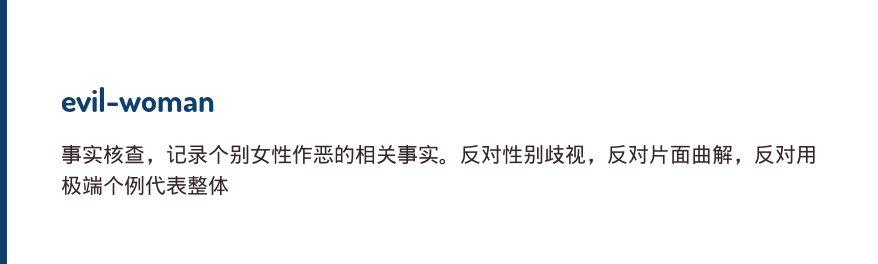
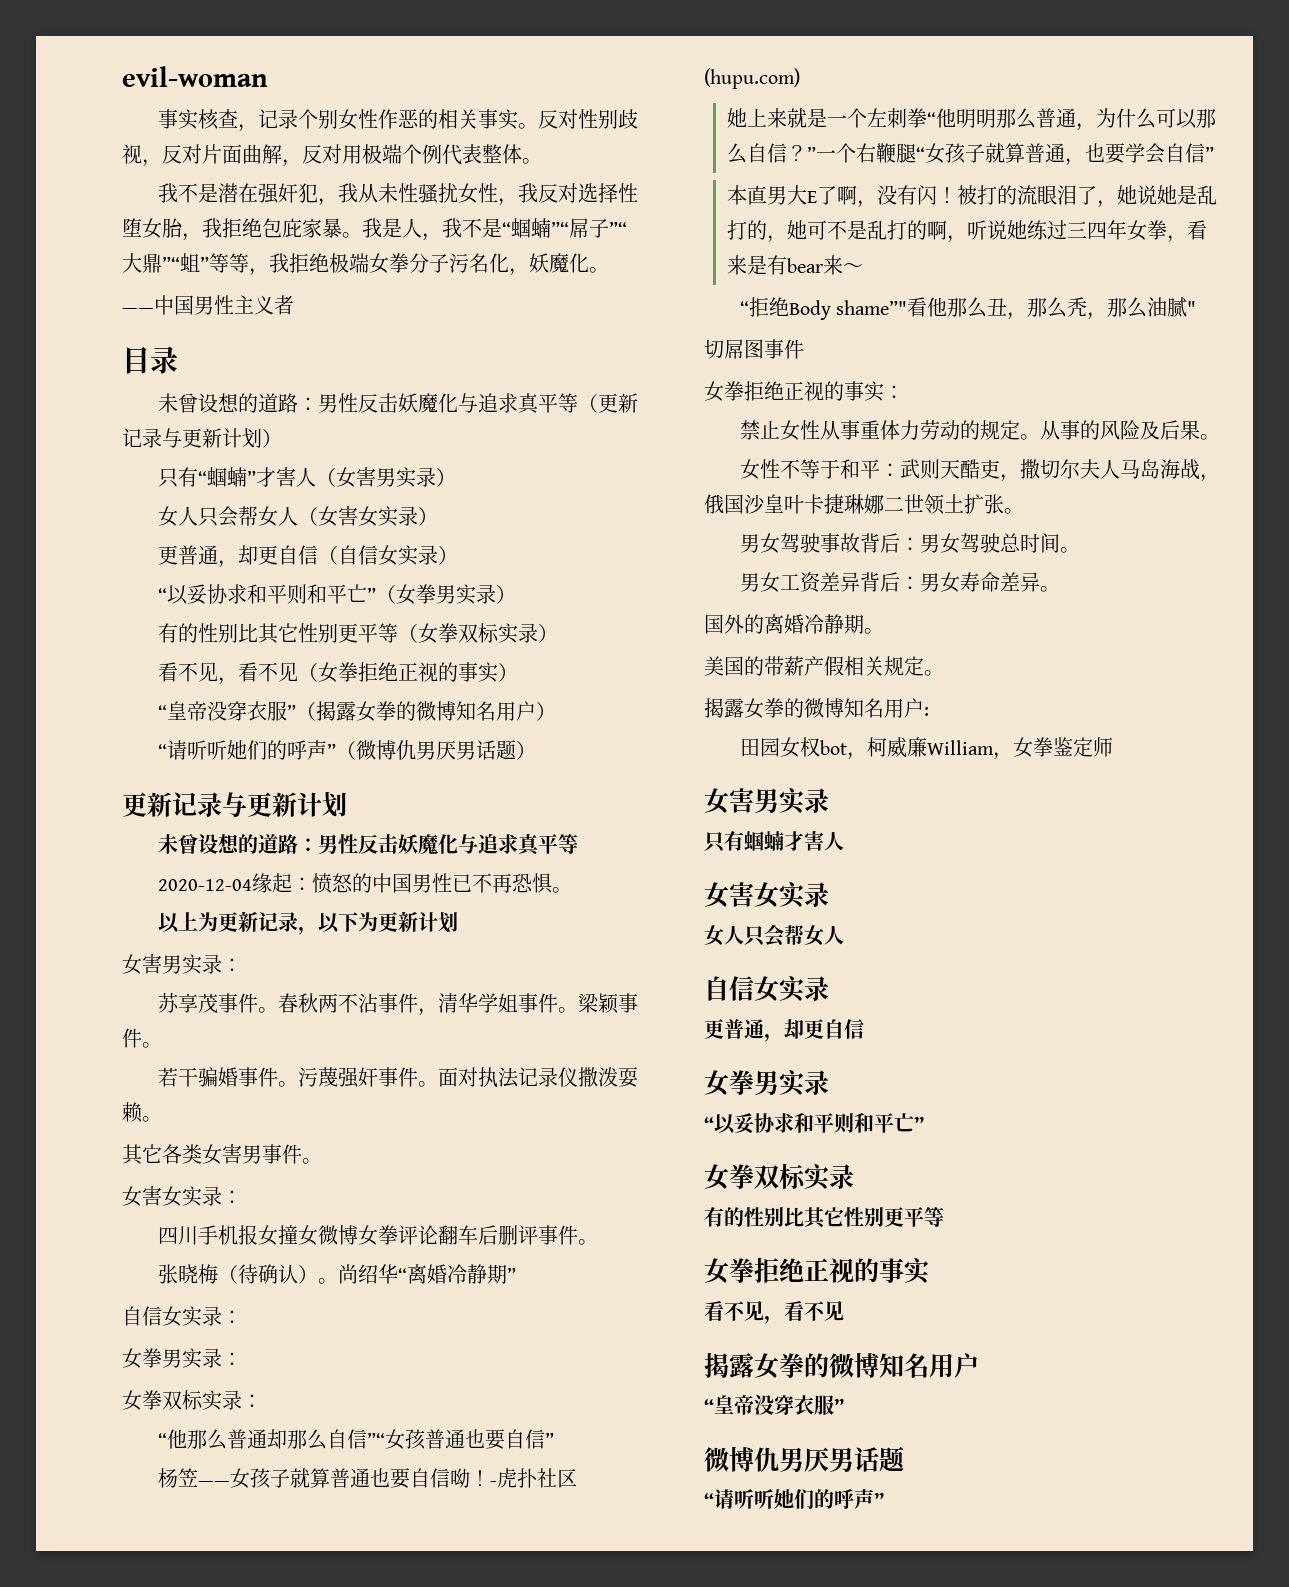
- 反对性别歧视，反对片面曲解，反对用极端个例代表整体
+ 反对性别歧视，反对片面曲解，反对用极端个例代表整体。
+ 我不是潜在强奸犯，我从未性骚扰女性，我反对选择性堕女胎，我拒绝包庇家暴。我是人，我不是“蝈蝻”“屌子”“大鼎”“蛆”等等，我拒绝极端女拳分子污名化，妖魔化。
+ ——中国男性主义者
+ 目录
+ 未曾设想的道路：男性反击妖魔化与追求真平等（更新记录与更新计划）
+ 只有“蝈蝻”才害人（女害男实录）
+ 女人只会帮女人（女害女实录）
+ 更普通，却更自信（自信女实录）
+ “以妥协求和平则和平亡”（女拳男实录）
+ 有的性别比其它性别更平等（女拳双标实录）
+ 看不见，看不见（女拳拒绝正视的事实）
+ “皇帝没穿衣服”（揭露女拳的微博知名用户）
+ “请听听她们的呼声”（微博仇男厌男话题）
+ 更新记录与更新计划
+ 未曾设想的道路：男性反击妖魔化与追求真平等
+ 2020-12-04缘起：愤怒的中国男性已不再恐惧。
+ 以上为更新记录，以下为更新计划
+ 女害男实录：
+ 苏享茂事件。春秋两不沾事件，清华学姐事件。梁颖事件。
+ 若干骗婚事件。污蔑强奸事件。面对执法记录仪撒泼耍赖。
+ 其它各类女害男事件。
+ 女害女实录：
+ 四川手机报女撞女微博女拳评论翻车后删评事件。
+ 张晓梅（待确认）。尚绍华“离婚冷静期”
+ 自信女实录：
+ 女拳男实录：
+ 女拳双标实录：
+ “他那么普通却那么自信”“女孩普通也要自信”
+ 杨笠——女孩子就算普通也要自信呦！-虎扑社区(hupu.com)
+ 她上来就是一个左刺拳“他明明那么普通，为什么可以那么自信？”一个右鞭腿“女孩子就算普通，也要学会自信”
+ 本直男大E了啊，没有闪！被打的流眼泪了，她说她是乱打的，她可不是乱打的啊，听说她练过三四年女拳，看来是有bear来～
+ “拒绝Body shame”"看他那么丑，那么秃，那么油腻"
+ 切屌图事件
+ 女拳拒绝正视的事实：
+ 禁止女性从事重体力劳动的规定。从事的风险及后果。
+ 女性不等于和平：武则天酷吏，撒切尔夫人马岛海战，俄国沙皇叶卡捷琳娜二世领土扩张。
+ 男女驾驶事故背后：男女驾驶总时间。
+ 男女工资差异背后：男女寿命差异。
+ 国外的离婚冷静期。
+ 美国的带薪产假相关规定。
+ 揭露女拳的微博知名用户:
+ 田园女权bot，柯威廉William，女拳鉴定师
+ 女害男实录
+ 只有蝈蝻才害人
+ 女害女实录
+ 女人只会帮女人
+ 自信女实录
+ 更普通，却更自信
+ 女拳男实录
+ “以妥协求和平则和平亡”
+ 女拳双标实录
+ 有的性别比其它性别更平等
+ 女拳拒绝正视的事实
+ 看不见，看不见
+ 揭露女拳的微博知名用户
+ “皇帝没穿衣服”
+ 微博仇男厌男话题
+ “请听听她们的呼声”

